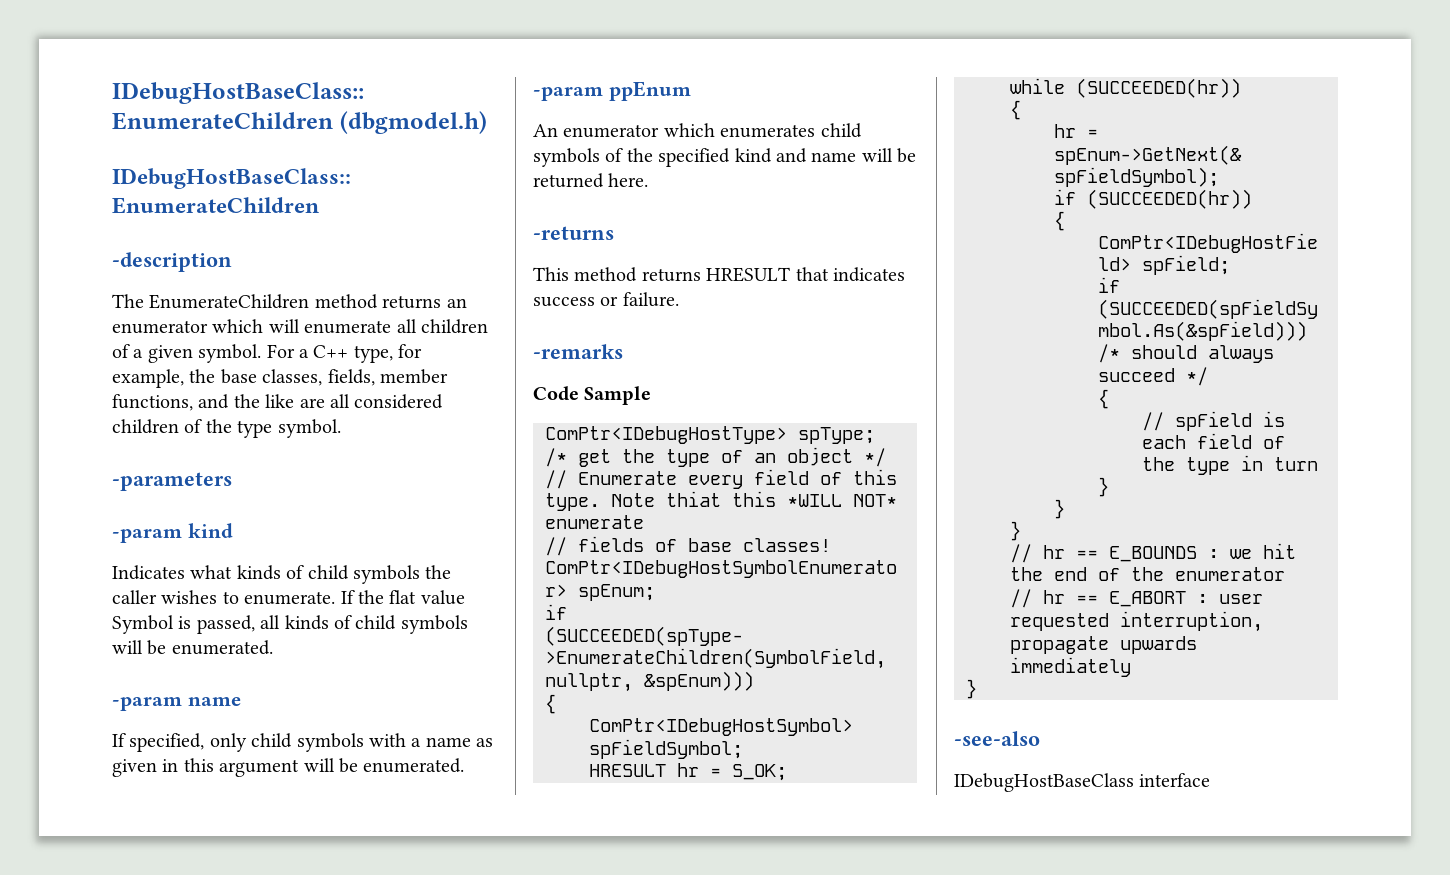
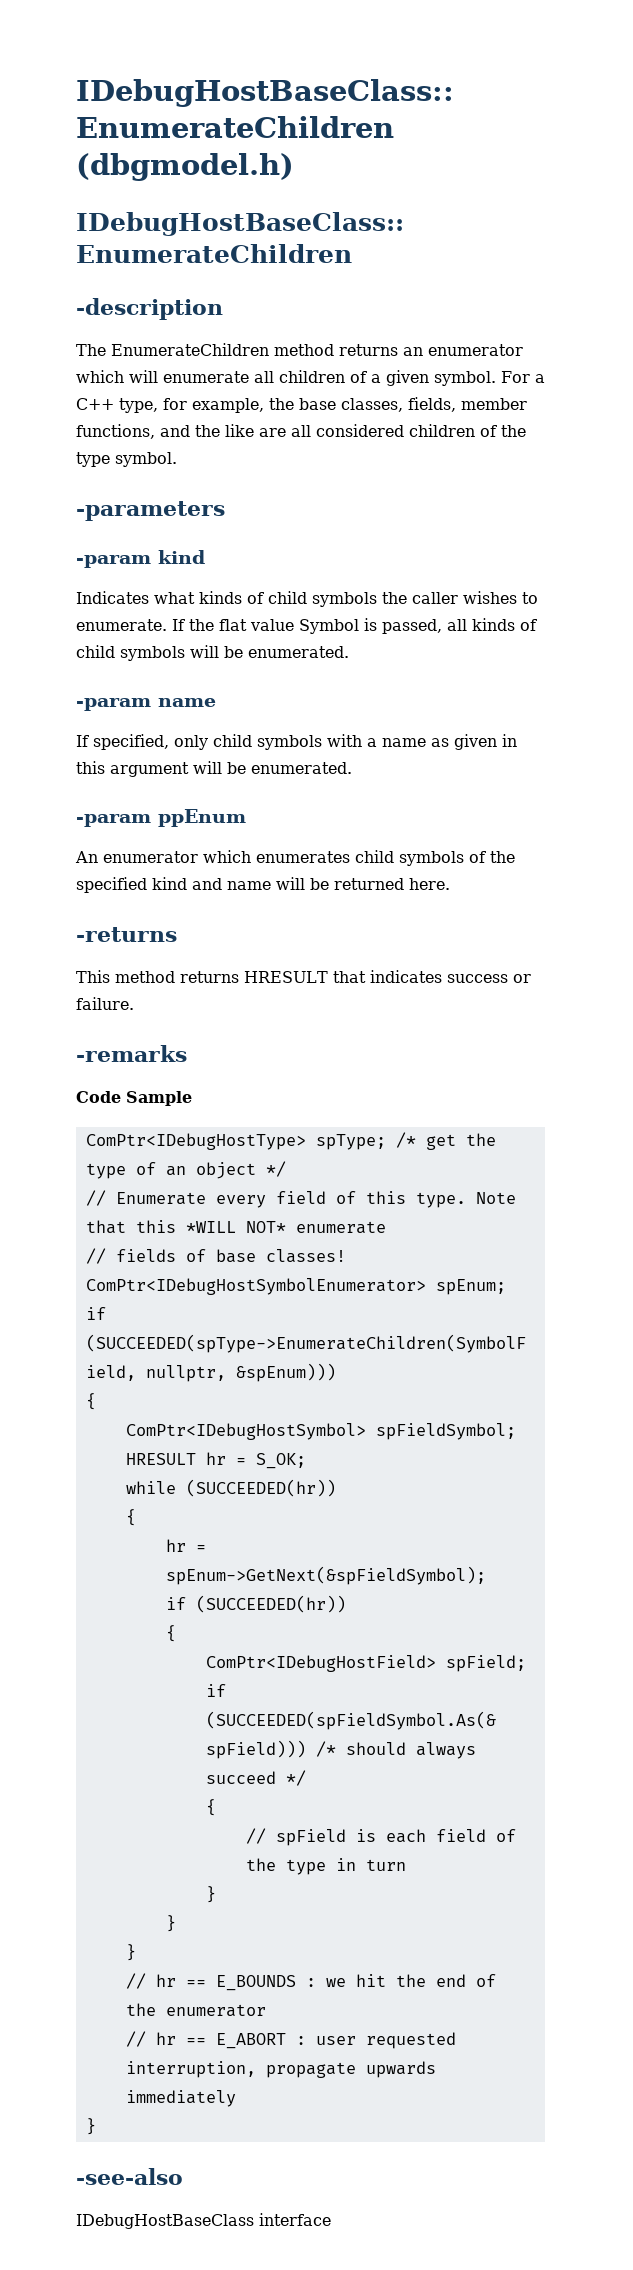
- Note thiat this *WILL NOT* enumerate
+ Note that this *WILL NOT* enumerate

